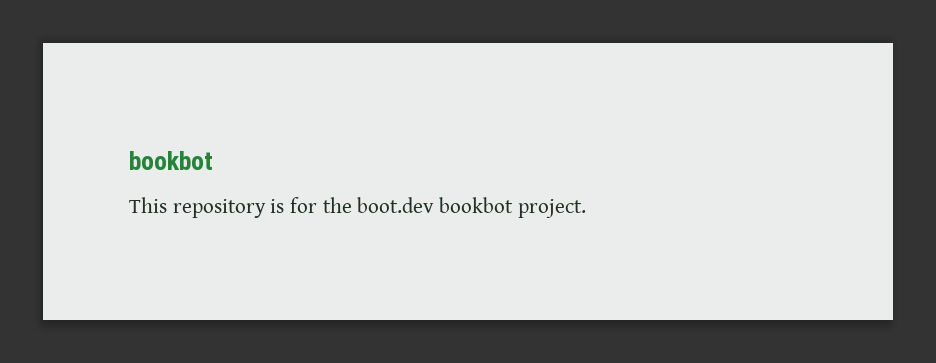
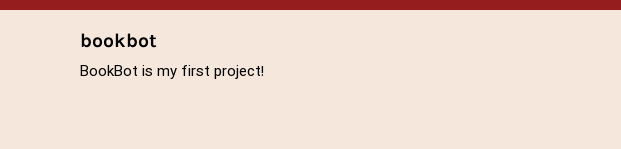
- This repository is for the boot.dev bookbot project.
+ BookBot is my first project!

